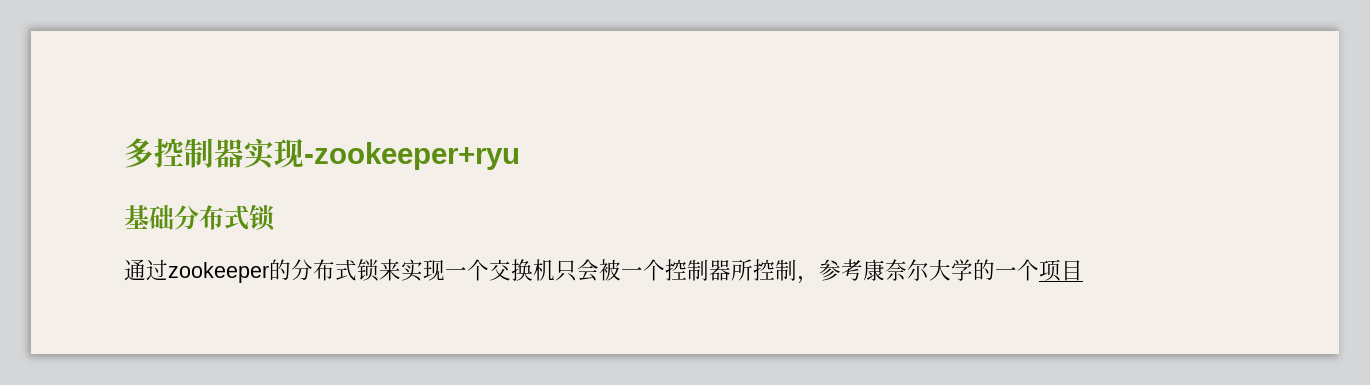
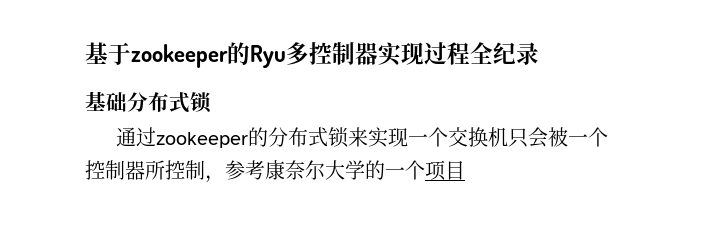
- 多控制器实现-zookeeper+ryu
+ 基于zookeeper的Ryu多控制器实现过程全纪录

